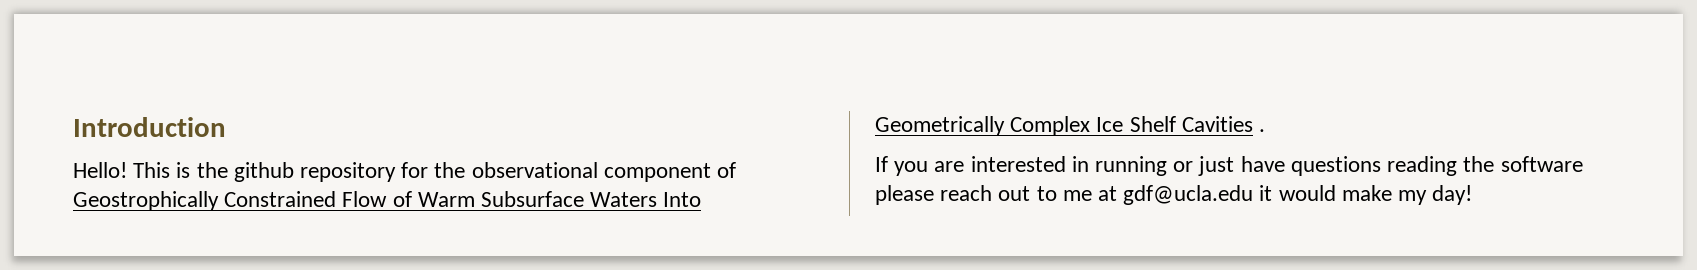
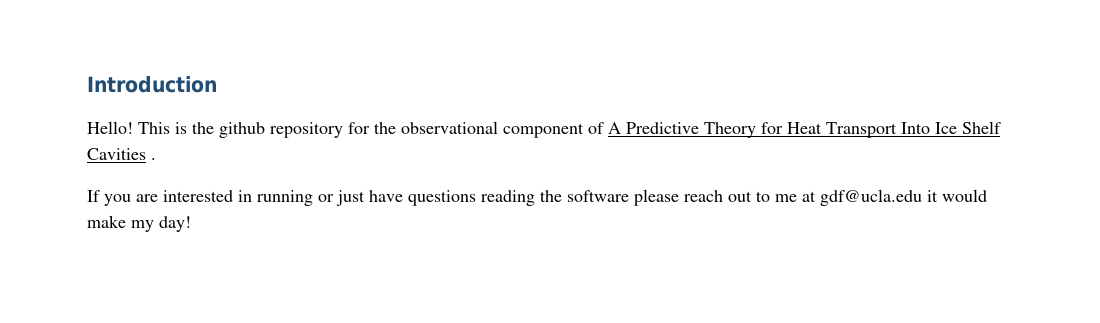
- This is the github repository for the observational component of Geostrophically Constrained Flow of Warm Subsurface Waters Into Geometrically Complex Ice Shelf Cavities .
+ This is the github repository for the observational component of A Predictive Theory for Heat Transport Into Ice Shelf Cavities .

